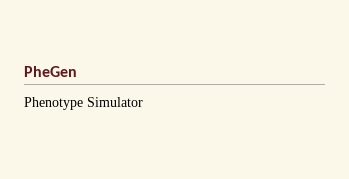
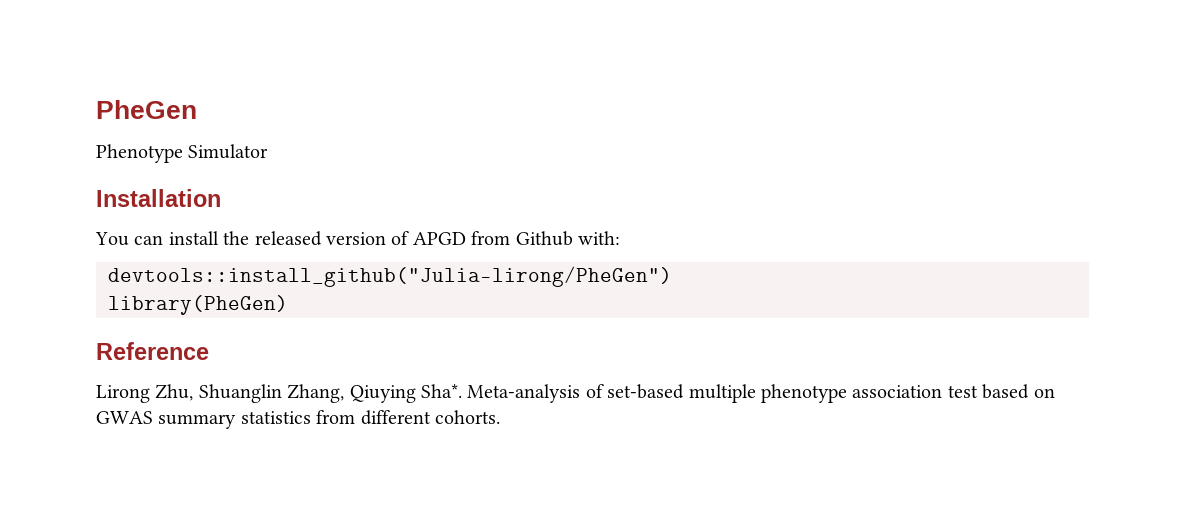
+ Installation
+ You can install the released version of APGD from Github with:
+ devtools::install_github("Julia-lirong/PheGen")
+ library(PheGen)
+ Reference
+ Lirong Zhu, Shuanglin Zhang, Qiuying Sha*. Meta-analysis of set-based multiple phenotype association test based on GWAS summary statistics from different cohorts.

